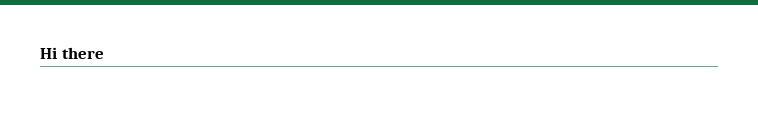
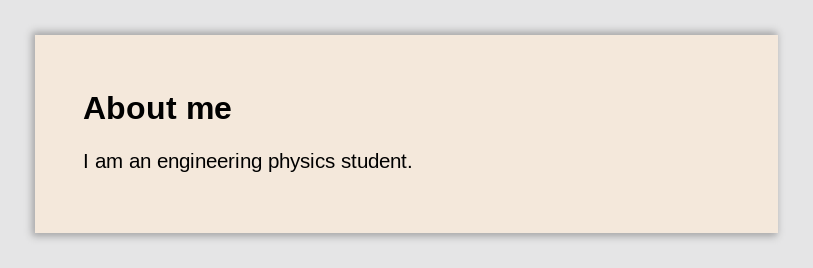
- Hi there
+ About me
+ I am an engineering physics student.

